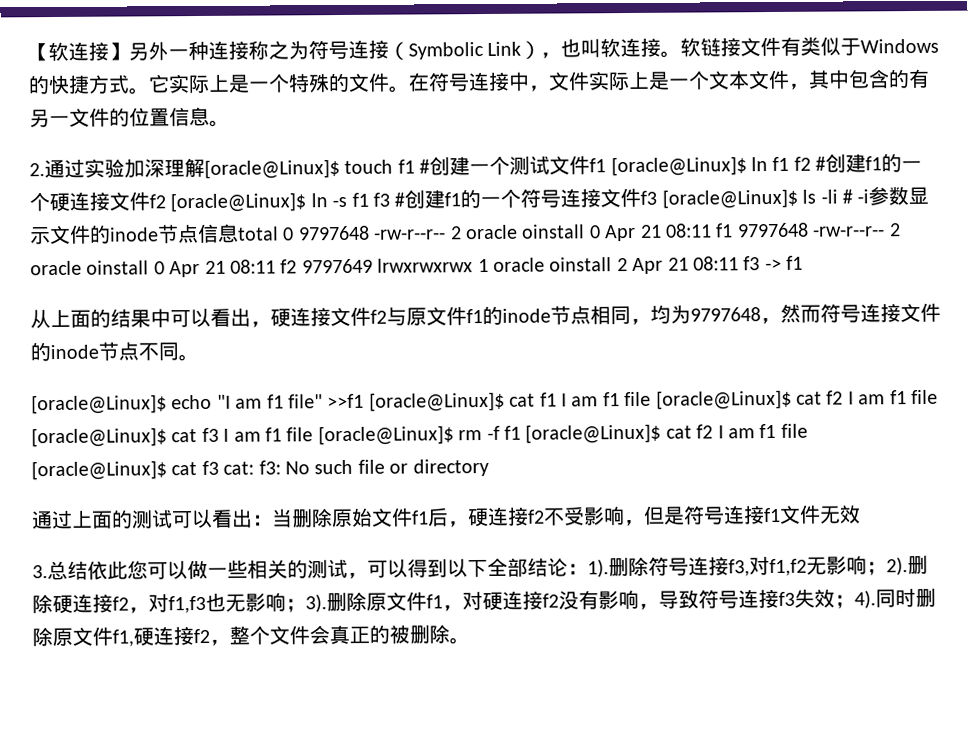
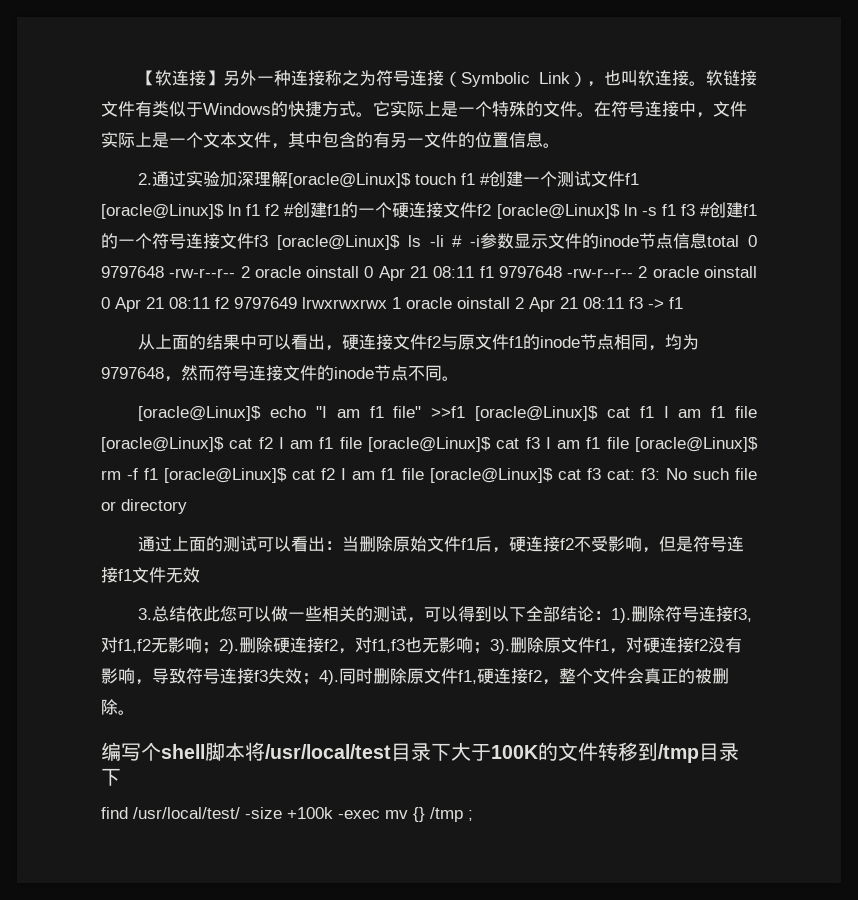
+ 编写个shell脚本将/usr/local/test目录下大于100K的文件转移到/tmp目录下
+ find /usr/local/test/ -size +100k -exec mv {} /tmp ;

